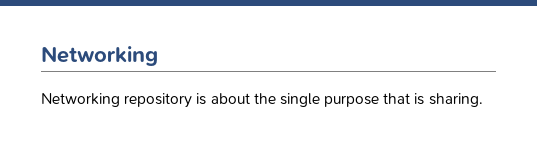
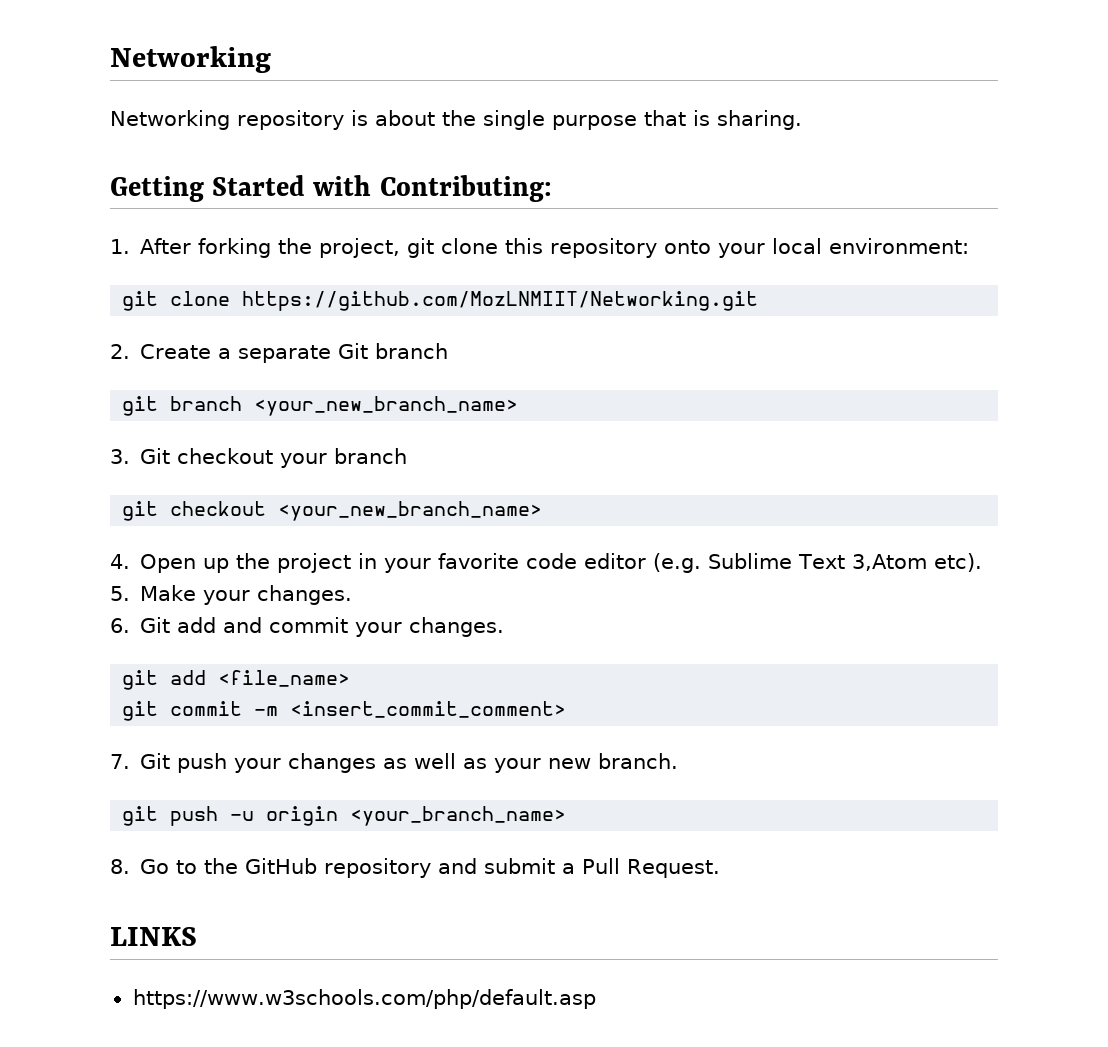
+ Getting Started with Contributing:
+ 1. After forking the project, git clone this repository onto your local environment:
+ git clone https://github.com/MozLNMIIT/Networking.git
+ 2. Create a separate Git branch
+ git branch <your_new_branch_name>
+ 3. Git checkout your branch
+ git checkout <your_new_branch_name>
+ 4. Open up the project in your favorite code editor (e.g. Sublime Text 3,Atom etc).
+ 5. Make your changes.
+ 6. Git add and commit your changes.
+ git add <file_name>
+ git commit -m <insert_commit_comment>
+ 7. Git push your changes as well as your new branch.
+ git push -u origin <your_branch_name>
+ 8. Go to the GitHub repository and submit a Pull Request.
+ LINKS
+ https://www.w3schools.com/php/default.asp

